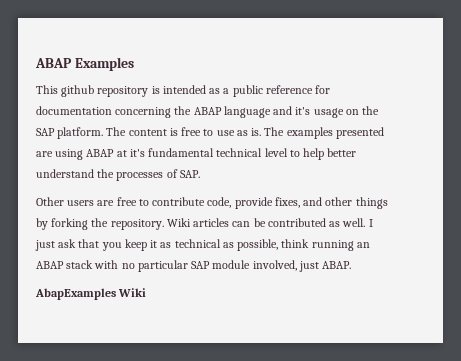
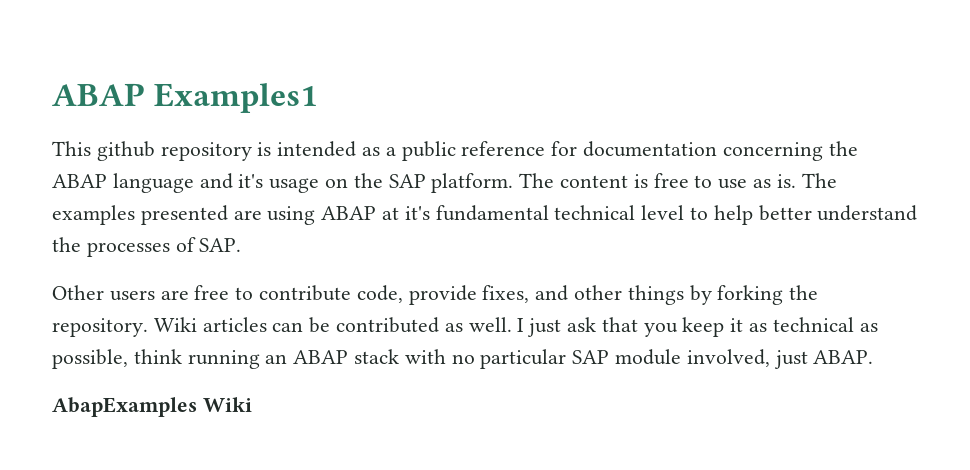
- ABAP Examples
+ ABAP Examples1

